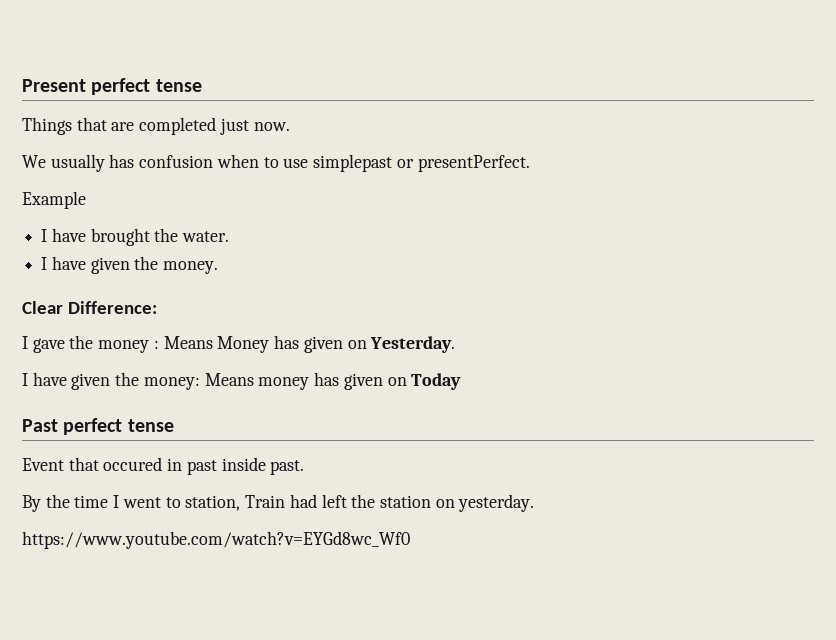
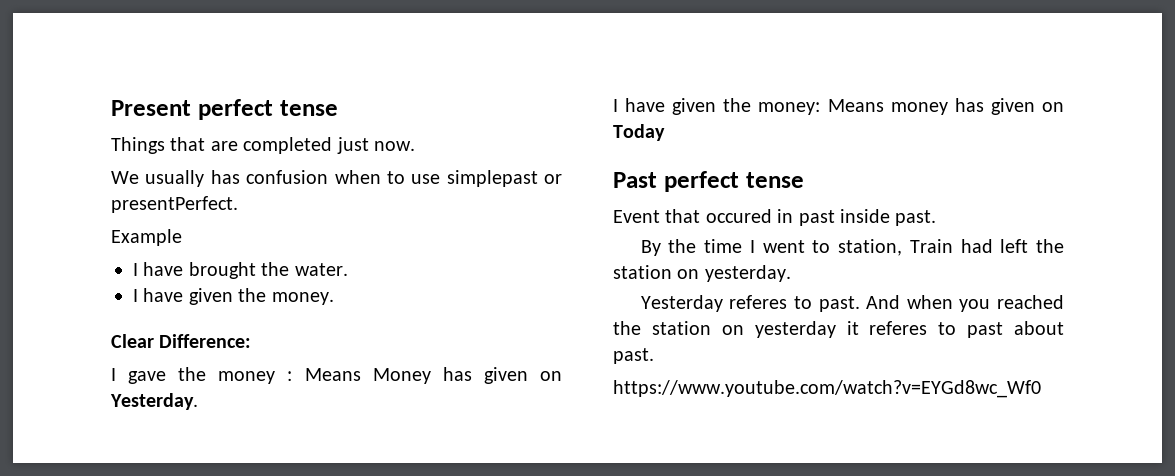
+ Yesterday referes to past. And when you reached the station on yesterday it referes to past about past.

